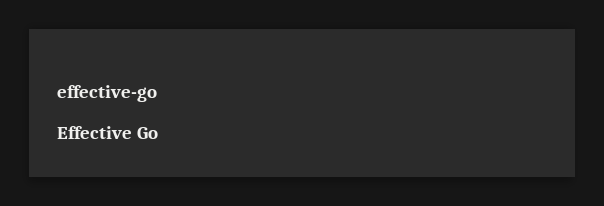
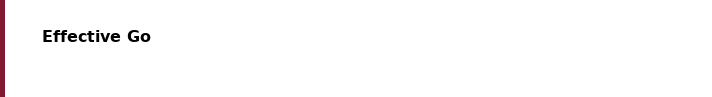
- effective-go

